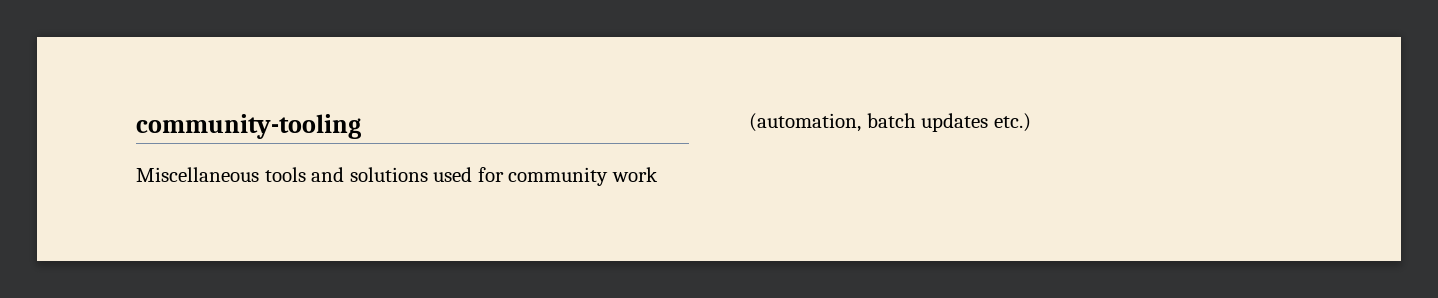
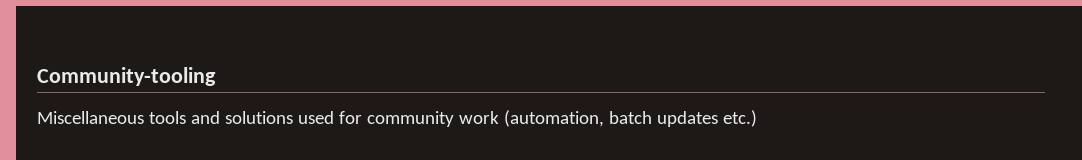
- community-tooling
+ Community-tooling

